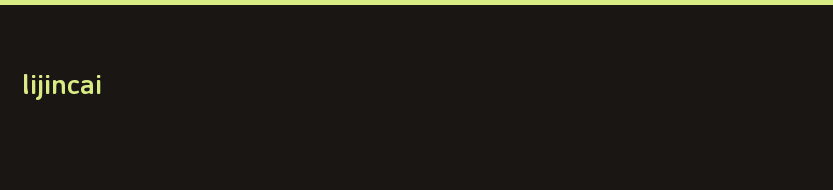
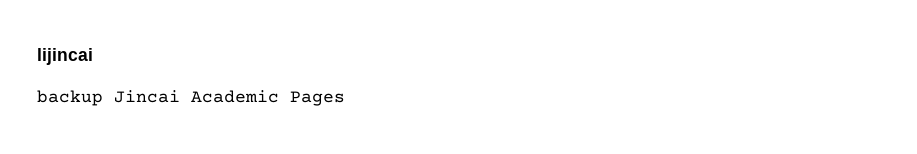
+ backup Jincai Academic Pages

